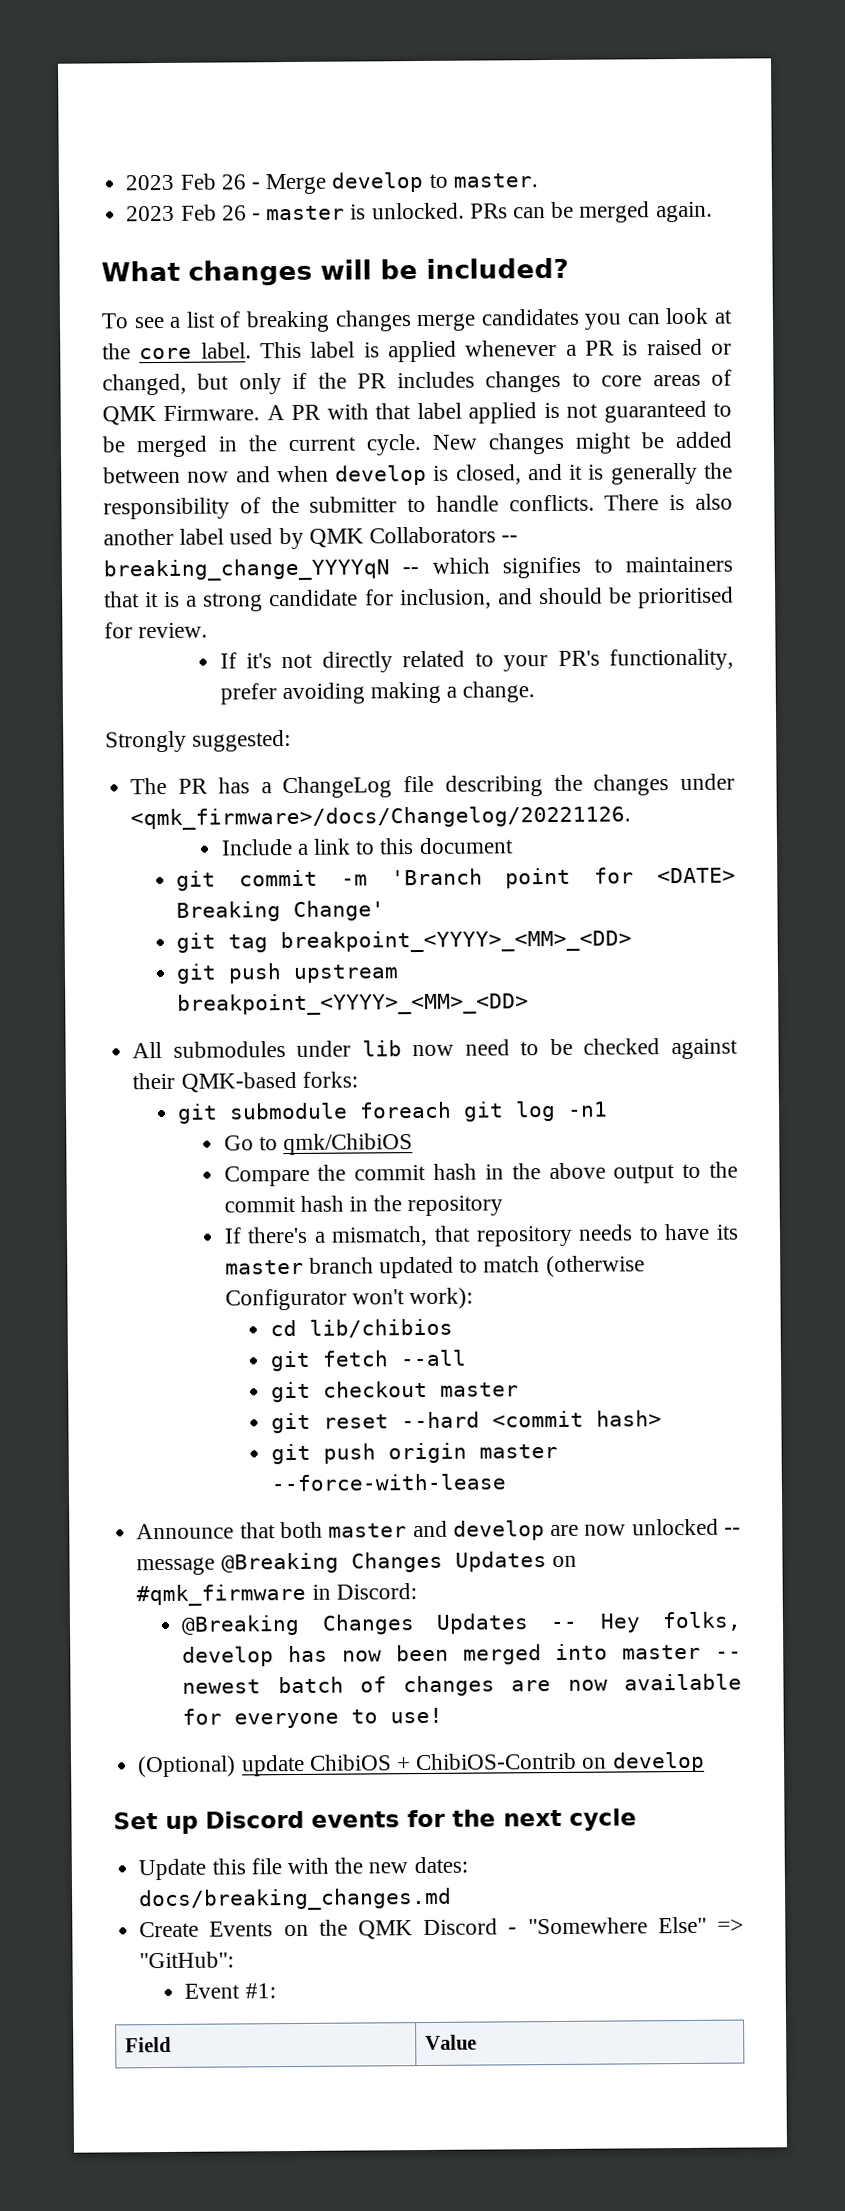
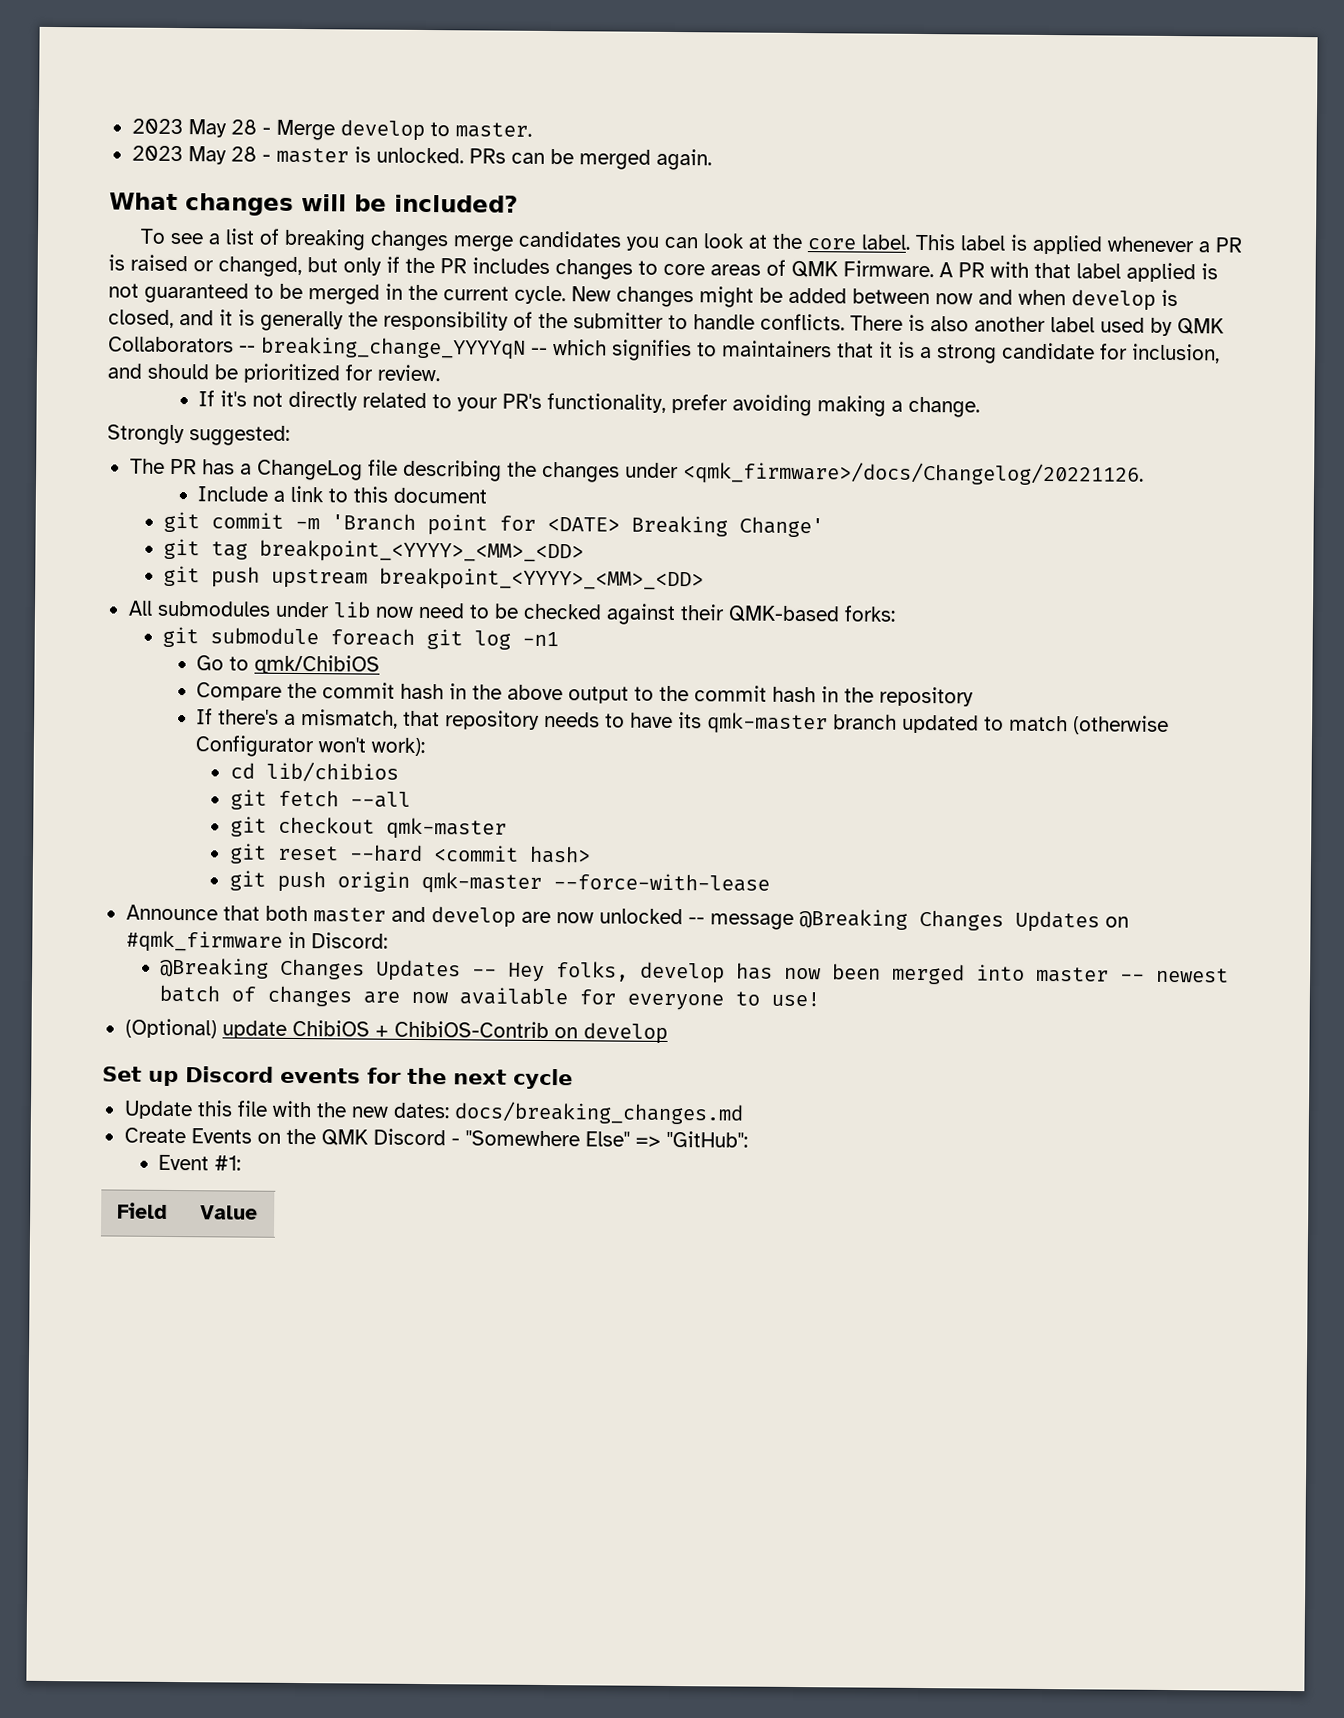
- 2023 Feb 26 - Merge develop to master.
+ 2023 May 28 - Merge develop to master.
- 2023 Feb 26 - master is unlocked.
+ 2023 May 28 - master is unlocked.
- There is also another label used by QMK Collaborators -- breaking_change_YYYYqN -- which signifies to maintainers that it is a strong candidate for inclusion, and should be prioritised for review.
+ There is also another label used by QMK Collaborators -- breaking_change_YYYYqN -- which signifies to maintainers that it is a strong candidate for inclusion, and should be prioritized for review.
- If there's a mismatch, that repository needs to have its master branch updated to match (otherwise Configurator won't work):
+ If there's a mismatch, that repository needs to have its qmk-master branch updated to match (otherwise Configurator won't work):
- git checkout master
+ git checkout qmk-master
- git push origin master --force-with-lease
+ git push origin qmk-master --force-with-lease

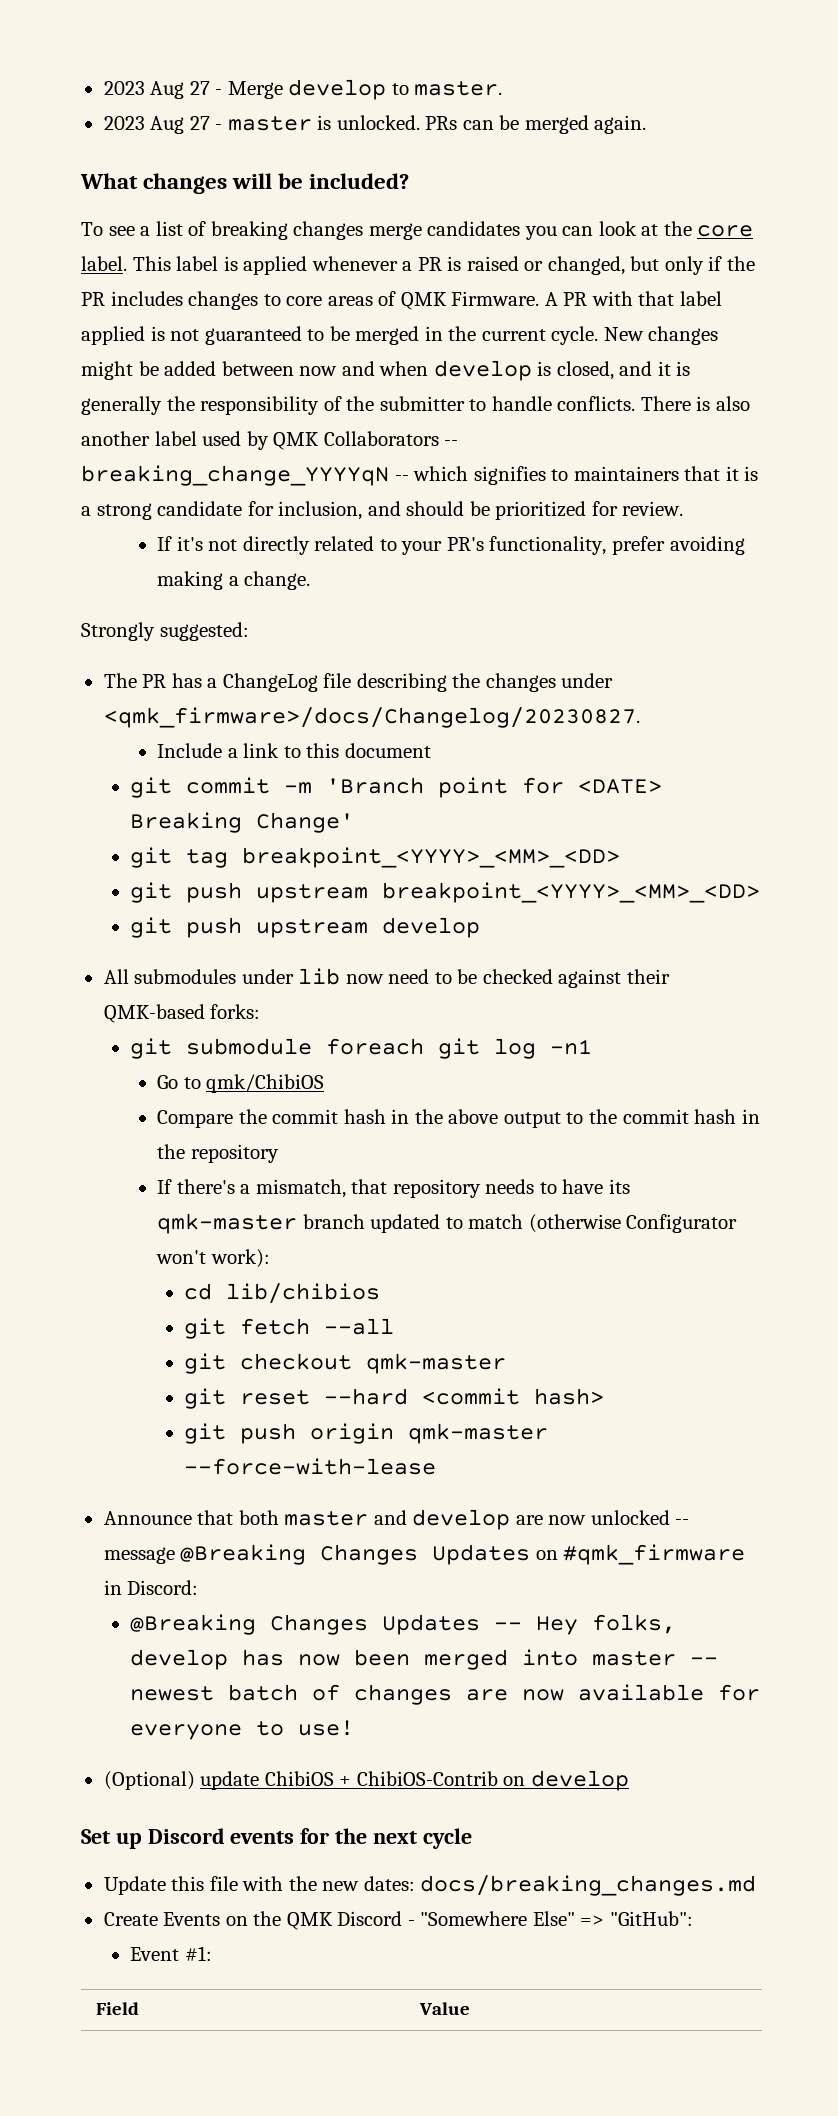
- 2023 May 28 - Merge develop to master.
+ 2023 Aug 27 - Merge develop to master.
- 2023 May 28 - master is unlocked.
+ 2023 Aug 27 - master is unlocked.
- The PR has a ChangeLog file describing the changes under <qmk_firmware>/docs/Changelog/20221126.
+ The PR has a ChangeLog file describing the changes under <qmk_firmware>/docs/Changelog/20230827.
+ git push upstream develop

